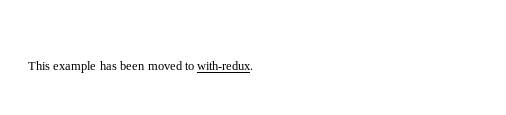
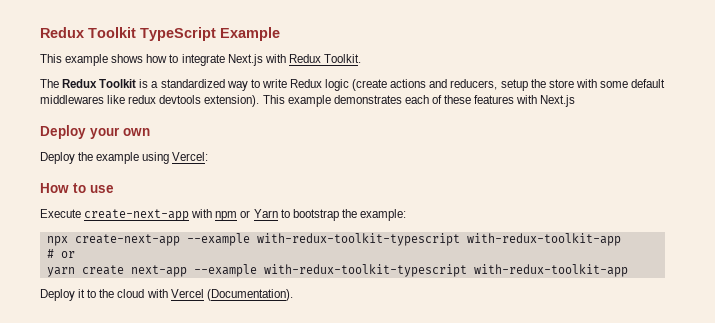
- This example has been moved to with-redux.
+ Redux Toolkit TypeScript Example
+ This example shows how to integrate Next.js with Redux Toolkit.
+ The Redux Toolkit is a standardized way to write Redux logic (create actions and reducers, setup the store with some default middlewares like redux devtools extension). This example demonstrates each of these features with Next.js
+ Deploy your own
+ Deploy the example using Vercel:
+ How to use
+ Execute create-next-app with npm or Yarn to bootstrap the example:
+ npx create-next-app --example with-redux-toolkit-typescript with-redux-toolkit-app
+ # or
+ yarn create next-app --example with-redux-toolkit-typescript with-redux-toolkit-app
+ Deploy it to the cloud with Vercel (Documentation).

